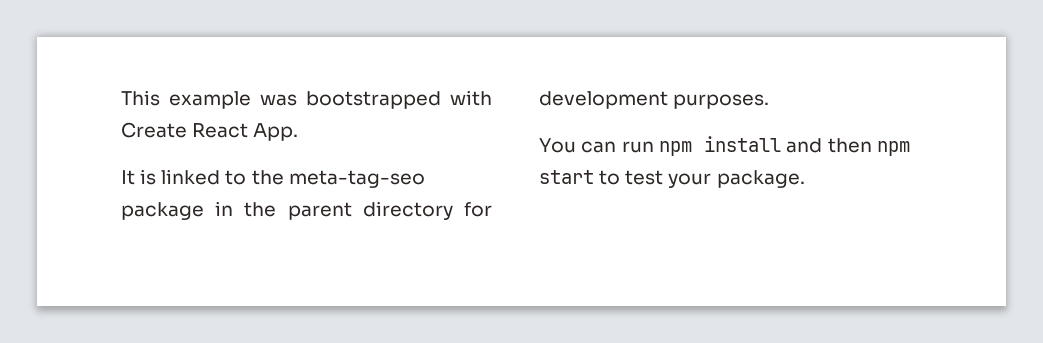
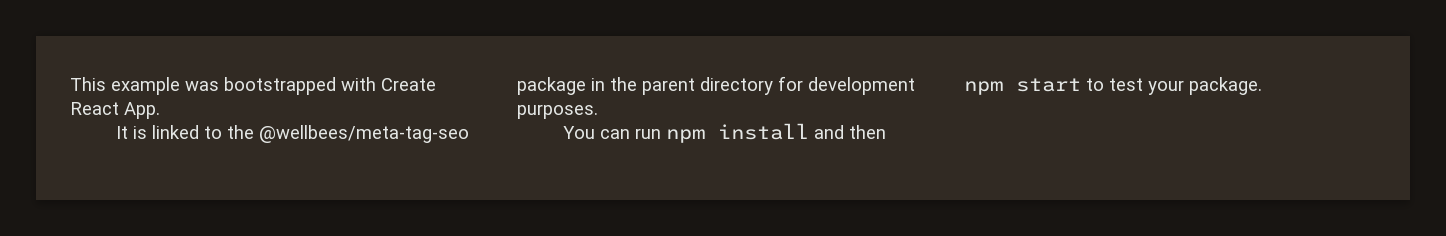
- It is linked to the meta-tag-seo package in the parent directory for development purposes.
+ It is linked to the @wellbees/meta-tag-seo package in the parent directory for development purposes.

